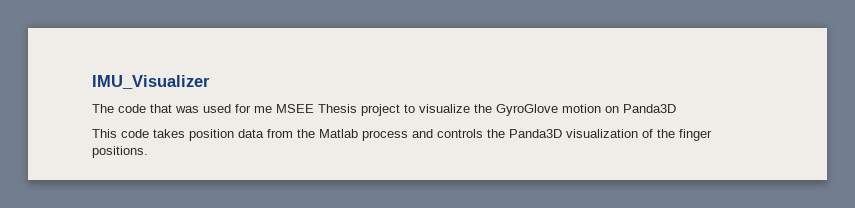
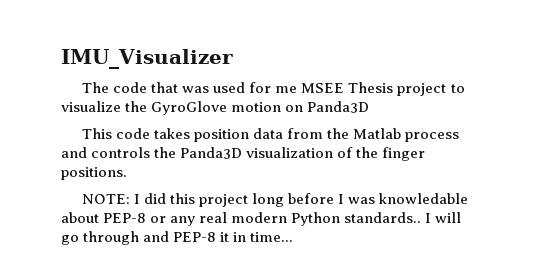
+ NOTE: I did this project long before I was knowledable about PEP-8 or any real modern Python standards.. I will go through and PEP-8 it in time...

